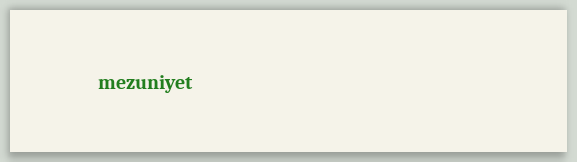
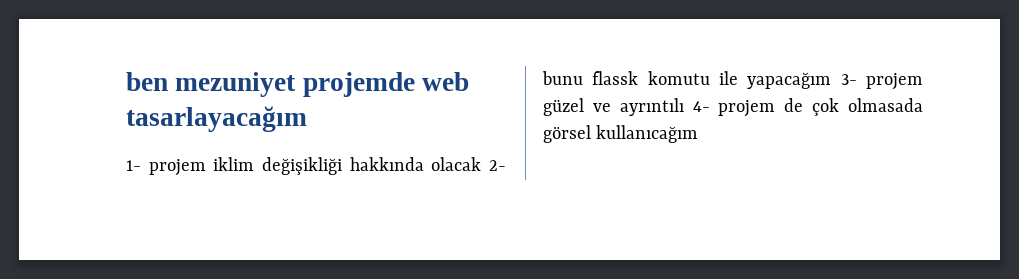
- mezuniyet
+ ben mezuniyet projemde web tasarlayacağım
+ 1- projem iklim değişikliği hakkında olacak 2- bunu flassk komutu ile yapacağım 3- projem güzel ve ayrıntılı 4- projem de çok olmasada görsel kullanıcağım

